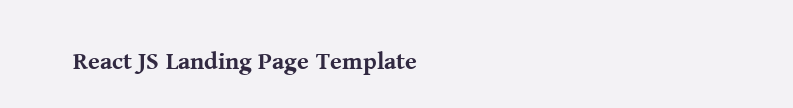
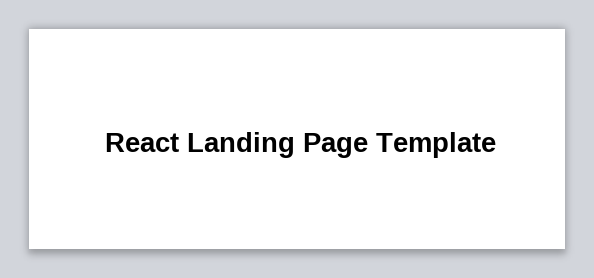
- React JS Landing Page Template
+ React Landing Page Template

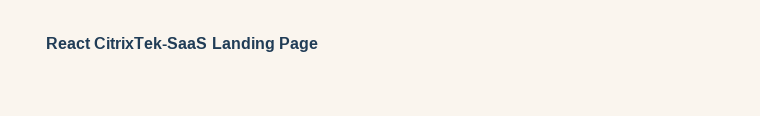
- React Landing Page Template
+ React CitrixTek-SaaS Landing Page

